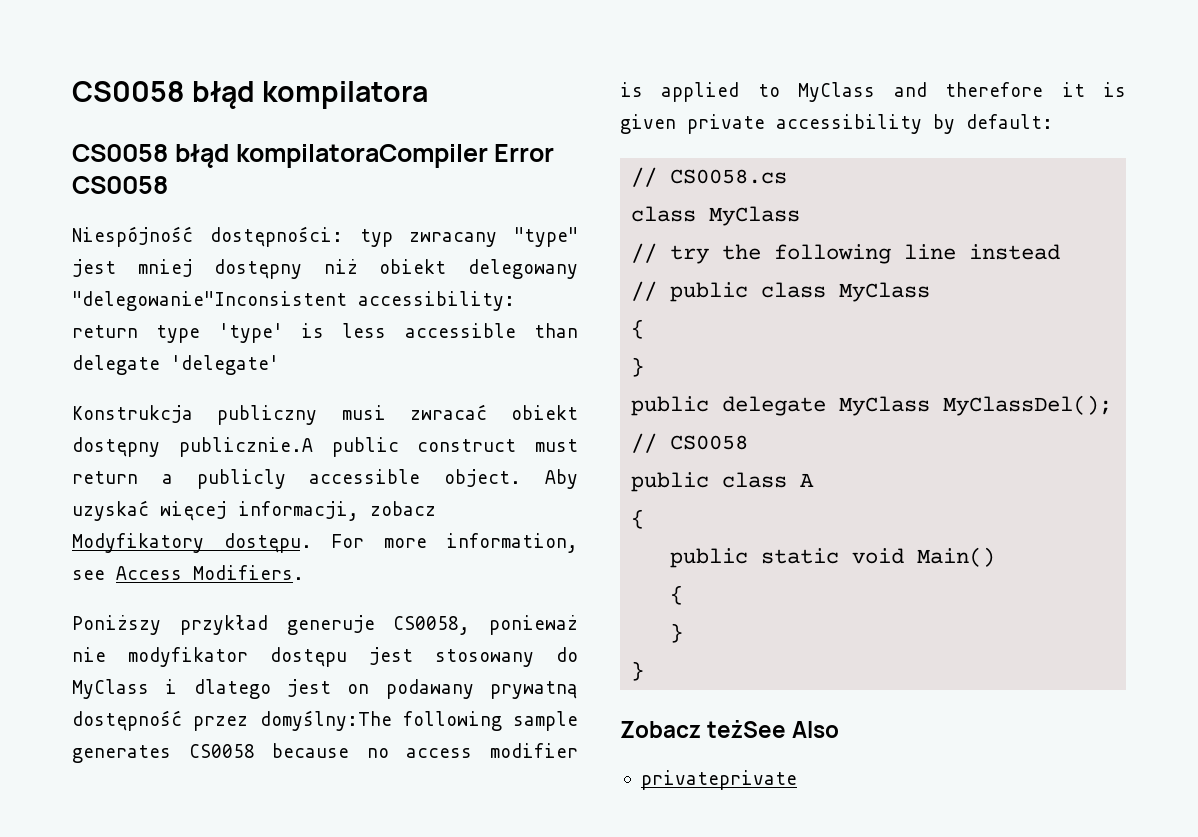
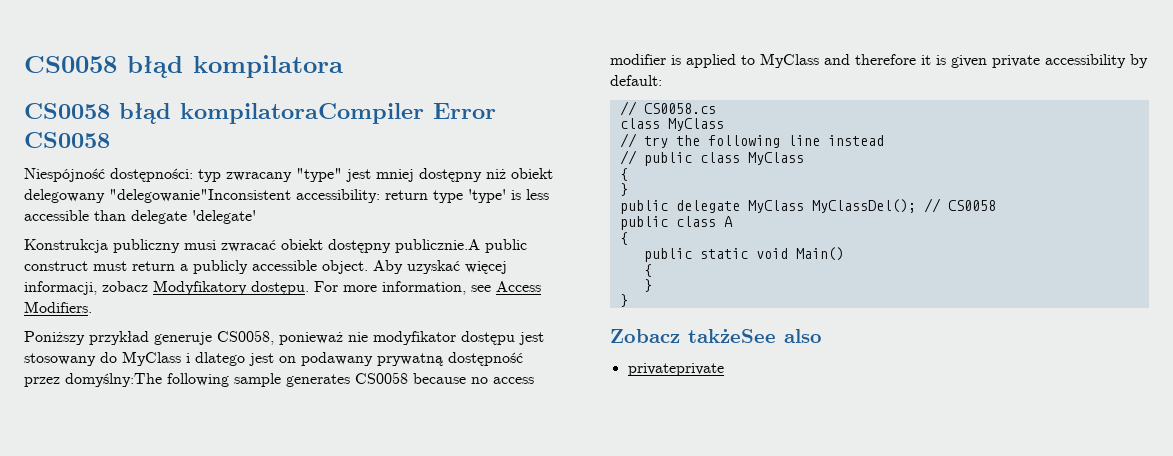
- Zobacz teżSee Also
+ Zobacz takżeSee also

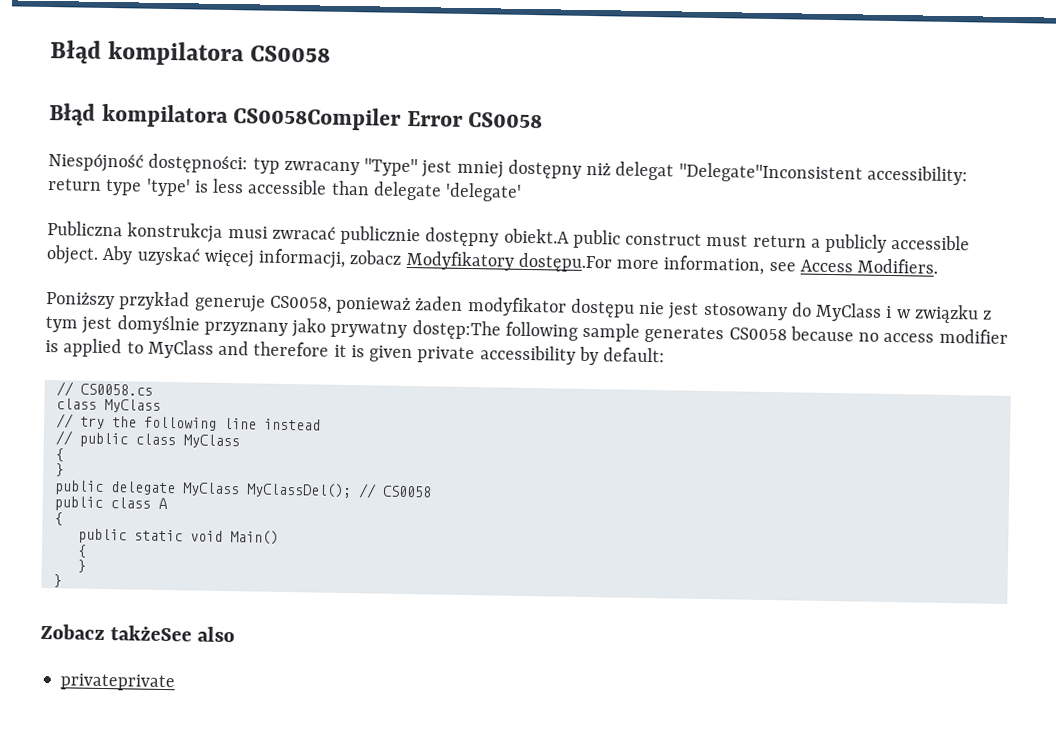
- CS0058 błąd kompilatora
- CS0058 błąd kompilatoraCompiler Error CS0058
+ Błąd kompilatora CS0058
+ Błąd kompilatora CS0058Compiler Error CS0058
- Niespójność dostępności: typ zwracany "type" jest mniej dostępny niż obiekt delegowany "delegowanie"Inconsistent accessibility: return type 'type' is less accessible than delegate 'delegate'
+ Niespójność dostępności: typ zwracany "Type" jest mniej dostępny niż delegat "Delegate"Inconsistent accessibility: return type 'type' is less accessible than delegate 'delegate'
- Konstrukcja publiczny musi zwracać obiekt dostępny publicznie.A public construct must return a publicly accessible object.
+ Publiczna konstrukcja musi zwracać publicznie dostępny obiekt.A public construct must return a publicly accessible object.
- Aby uzyskać więcej informacji, zobacz Modyfikatory dostępu. For more information, see Access Modifiers.
+ Aby uzyskać więcej informacji, zobacz Modyfikatory dostępu.For more information, see Access Modifiers.
- Poniższy przykład generuje CS0058, ponieważ nie modyfikator dostępu jest stosowany do MyClass i dlatego jest on podawany prywatną dostępność przez domyślny:The following sample generates CS0058 because no access modifier is applied to MyClass and therefore it is given private accessibility by default:
+ Poniższy przykład generuje CS0058, ponieważ żaden modyfikator dostępu nie jest stosowany do MyClass i w związku z tym jest domyślnie przyznany jako prywatny dostęp:The following sample generates CS0058 because no access modifier is applied to MyClass and therefore it is given private accessibility by default:

